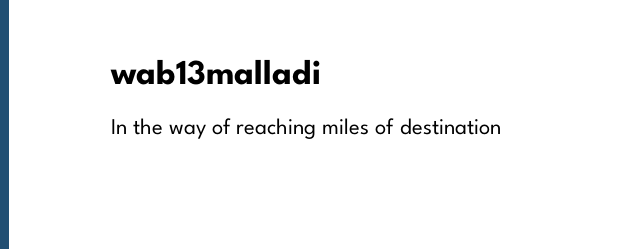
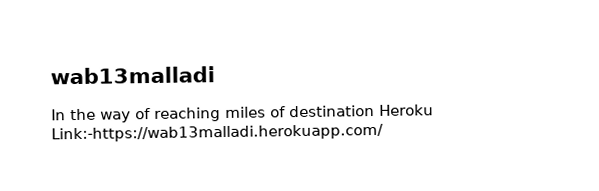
- In the way of reaching miles of destination
+ In the way of reaching miles of destination Heroku Link:-https://wab13malladi.herokuapp.com/

